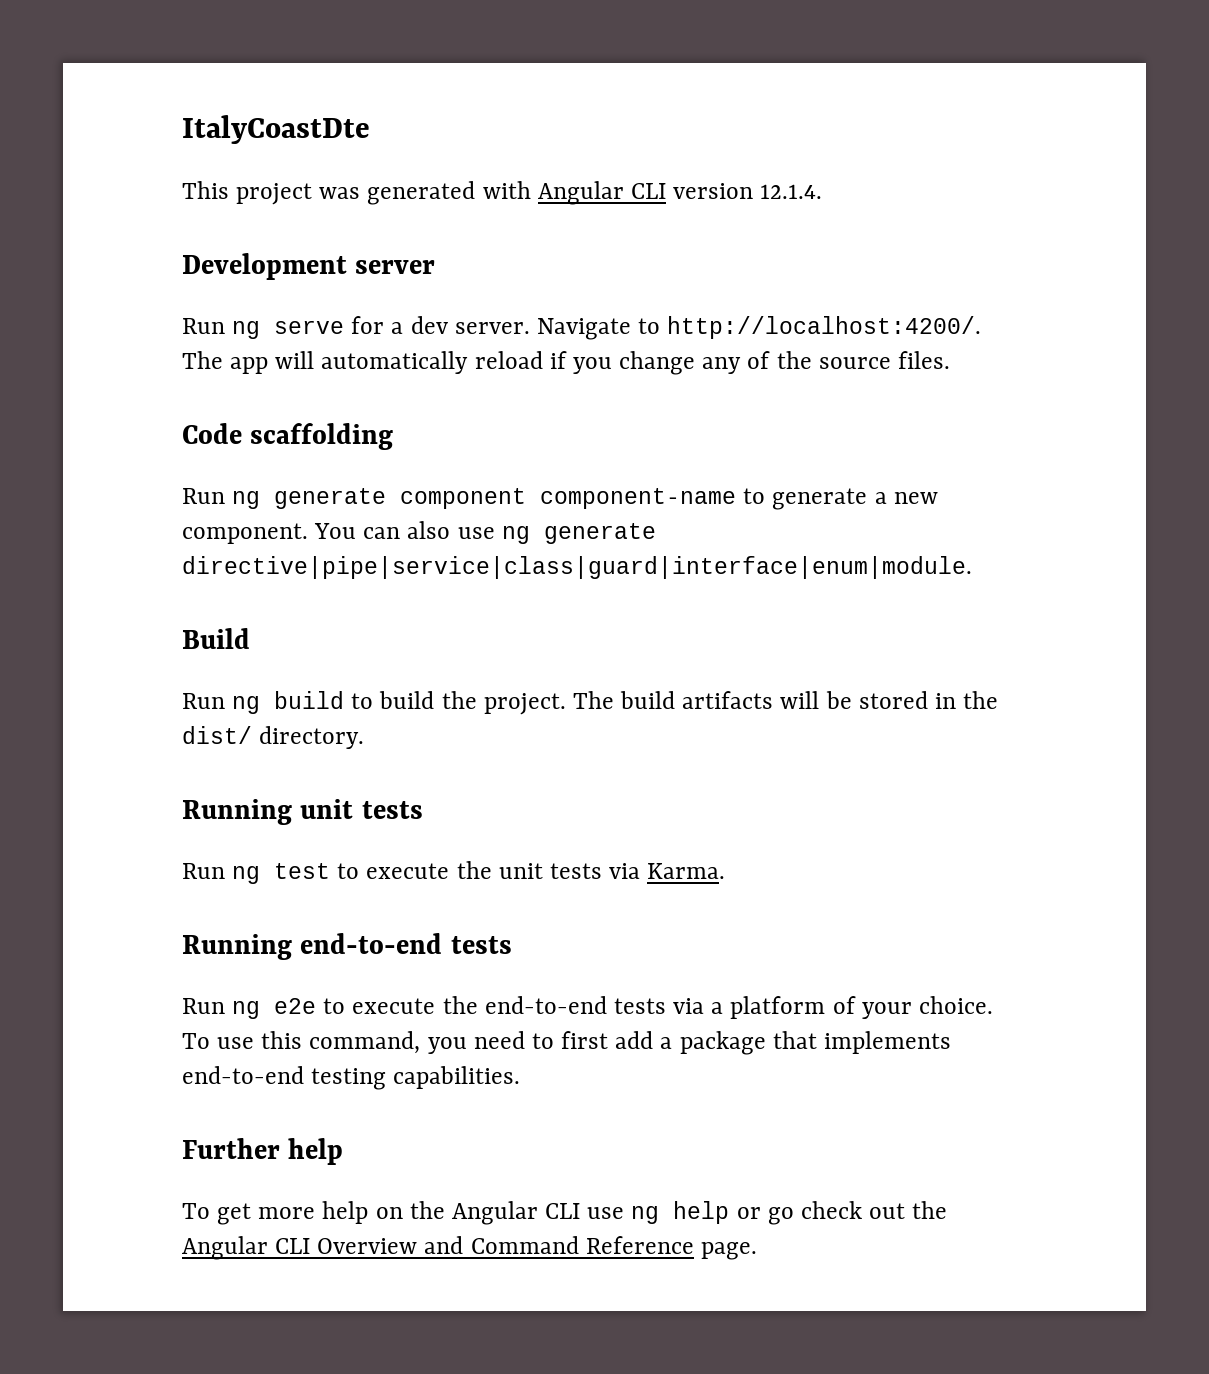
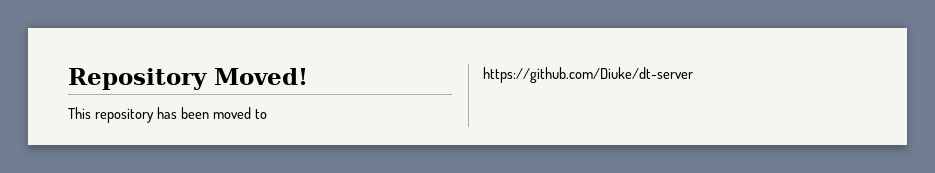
- ItalyCoastDte
+ Repository Moved!
- This project was generated with Angular CLI version 12.1.4.
- Development server
- Run ng serve for a dev server. Navigate to http://localhost:4200/. The app will automatically reload if you change any of the source files.
- Code scaffolding
- Run ng generate component component-name to generate a new component. You can also use ng generate directive|pipe|service|class|guard|interface|enum|module.
- Build
- Run ng build to build the project. The build artifacts will be stored in the dist/ directory.
- Running unit tests
- Run ng test to execute the unit tests via Karma.
- Running end-to-end tests
- Run ng e2e to execute the end-to-end tests via a platform of your choice. To use this command, you need to first add a package that implements end-to-end testing capabilities.
- Further help
- To get more help on the Angular CLI use ng help or go check out the Angular CLI Overview and Command Reference page.
+ This repository has been moved to https://github.com/Diuke/dt-server

